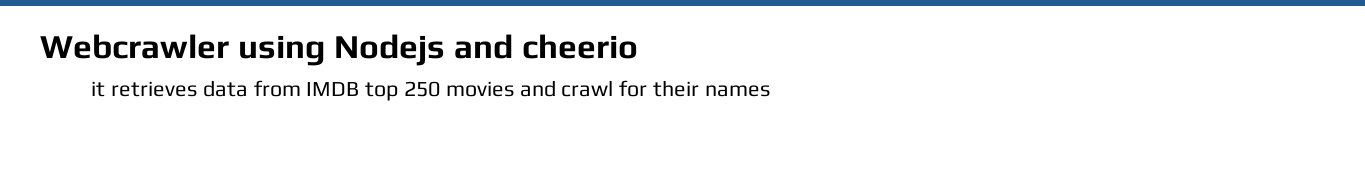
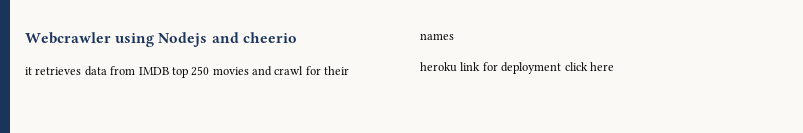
+ heroku link for deployment click here

